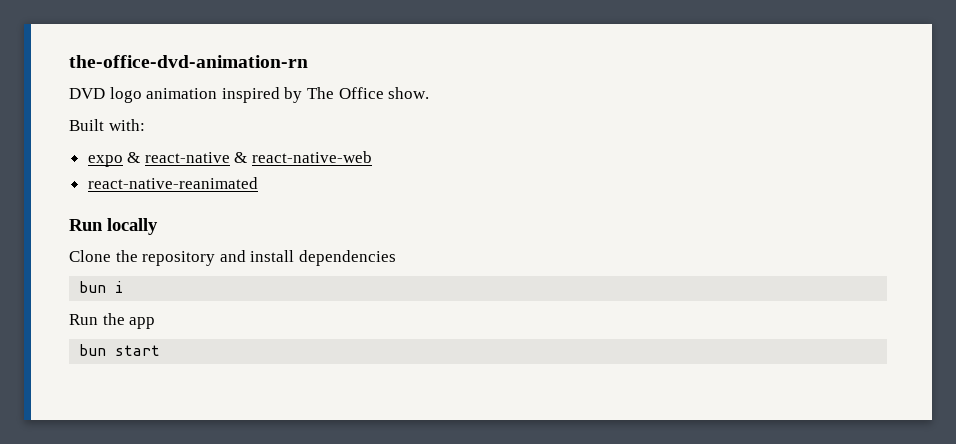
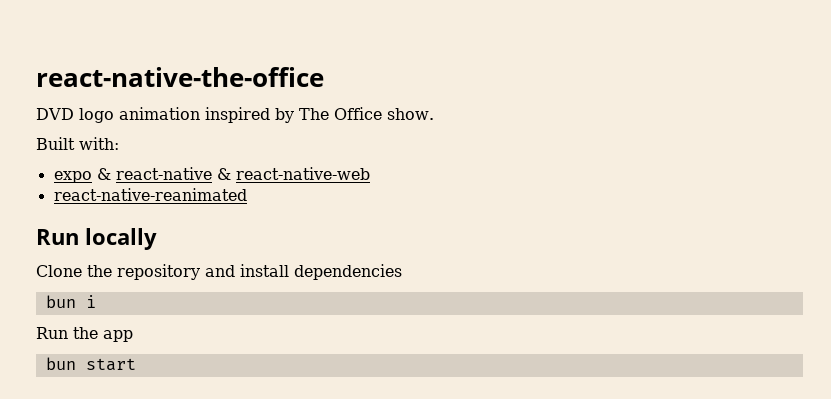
- the-office-dvd-animation-rn
+ react-native-the-office

